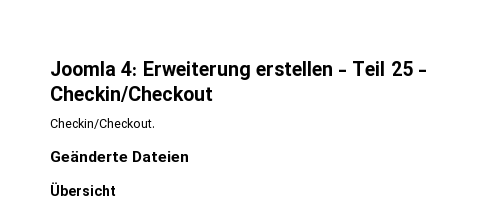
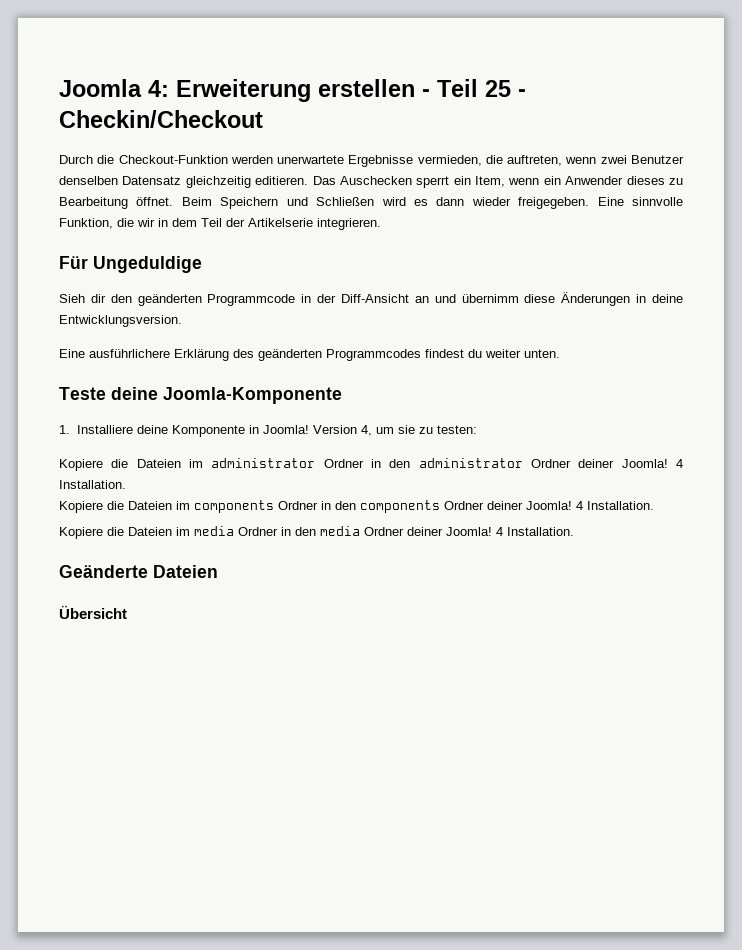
- Checkin/Checkout.
+ Durch die Checkout-Funktion werden unerwartete Ergebnisse vermieden, die auftreten, wenn zwei Benutzer denselben Datensatz gleichzeitig editieren. Das Auschecken sperrt ein Item, wenn ein Anwender dieses zu Bearbeitung öffnet. Beim Speichern und Schließen wird es dann wieder freigegeben. Eine sinnvolle Funktion, die wir in dem Teil der Artikelserie integrieren.
+ Für Ungeduldige
+ Sieh dir den geänderten Programmcode in der Diff-Ansicht an und übernimm diese Änderungen in deine Entwicklungsversion.
+ Eine ausführlichere Erklärung des geänderten Programmcodes findest du weiter unten.
+ Teste deine Joomla-Komponente
+ 1. Installiere deine Komponente in Joomla! Version 4, um sie zu testen:
+ Kopiere die Dateien im administrator Ordner in den administrator Ordner deiner Joomla! 4 Installation.
+ Kopiere die Dateien im components Ordner in den components Ordner deiner Joomla! 4 Installation.
+ Kopiere die Dateien im media Ordner in den media Ordner deiner Joomla! 4 Installation.

